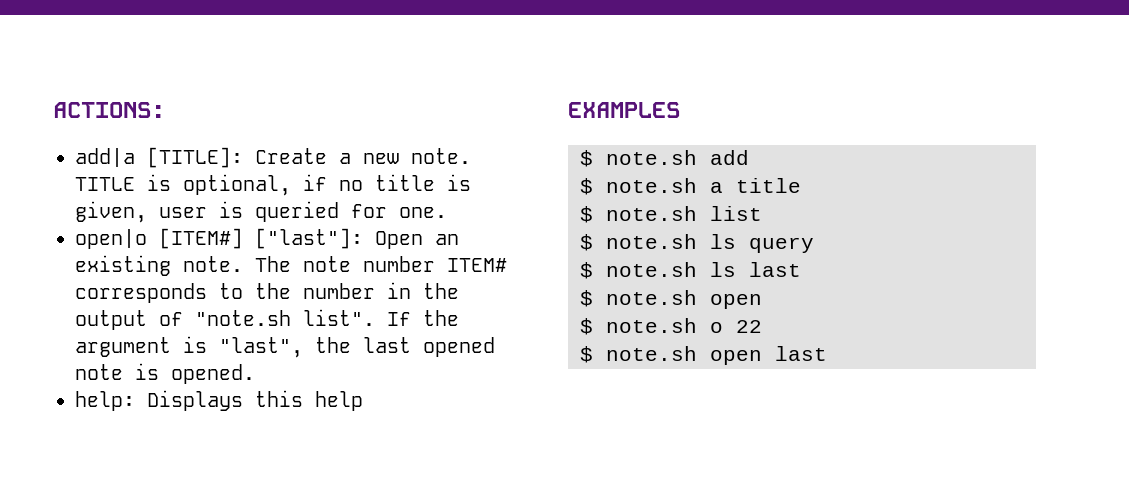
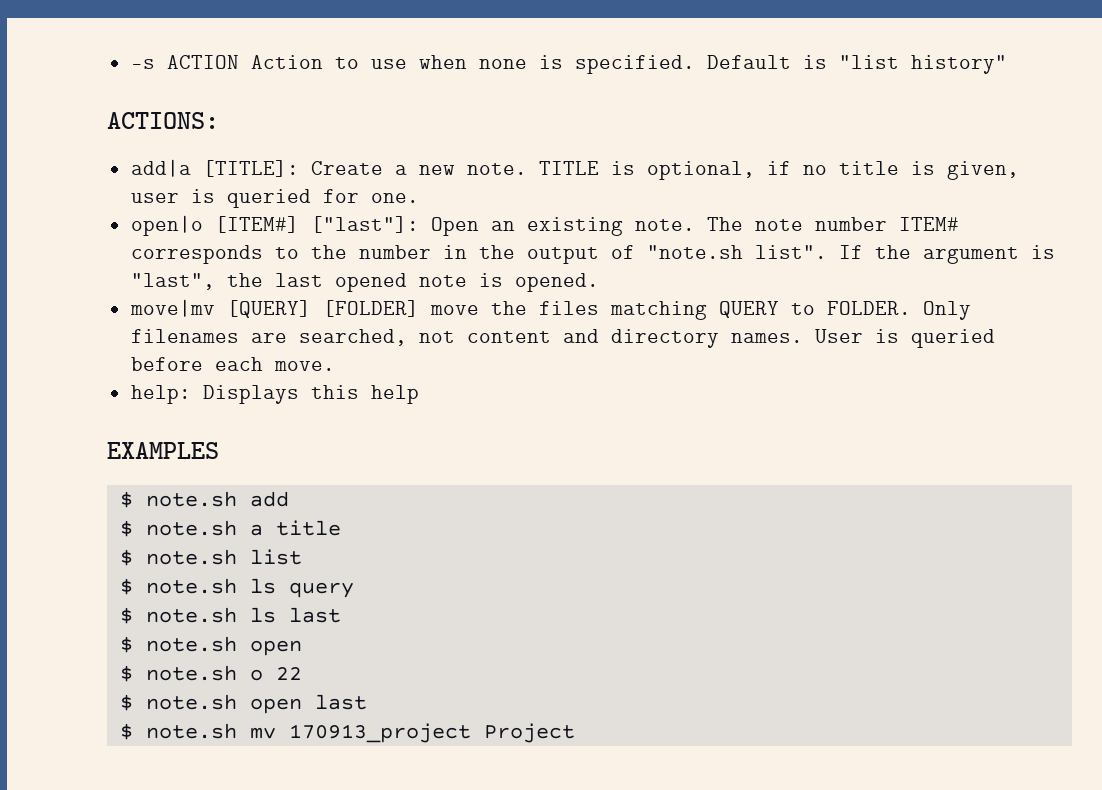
+ -s ACTION Action to use when none is specified. Default is "list history"
+ move|mv [QUERY] [FOLDER] move the files matching QUERY to FOLDER. Only filenames are searched, not content and directory names. User is queried before each move.
+ $ note.sh mv 170913_project Project

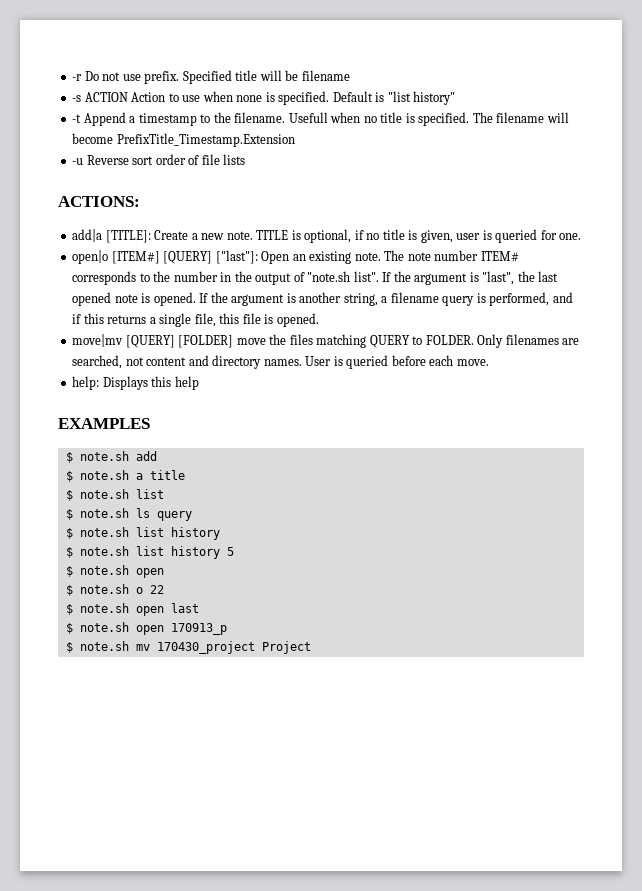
+ -r Do not use prefix. Specified title will be filename
+ -t Append a timestamp to the filename. Usefull when no title is specified. The filename will become PrefixTitle_Timestamp.Extension
+ -u Reverse sort order of file lists
- open|o [ITEM#] ["last"]: Open an existing note.
+ open|o [ITEM#] [QUERY] ["last"]: Open an existing note.
+ If the argument is another string, a filename query is performed, and if this returns a single file, this file is opened.
  $ note.sh ls query
- $ note.sh ls last
+ $ note.sh list history
+ $ note.sh list history 5
+ $ note.sh open 170913_p
- $ note.sh mv 170913_project Project
+ $ note.sh mv 170430_project Project

